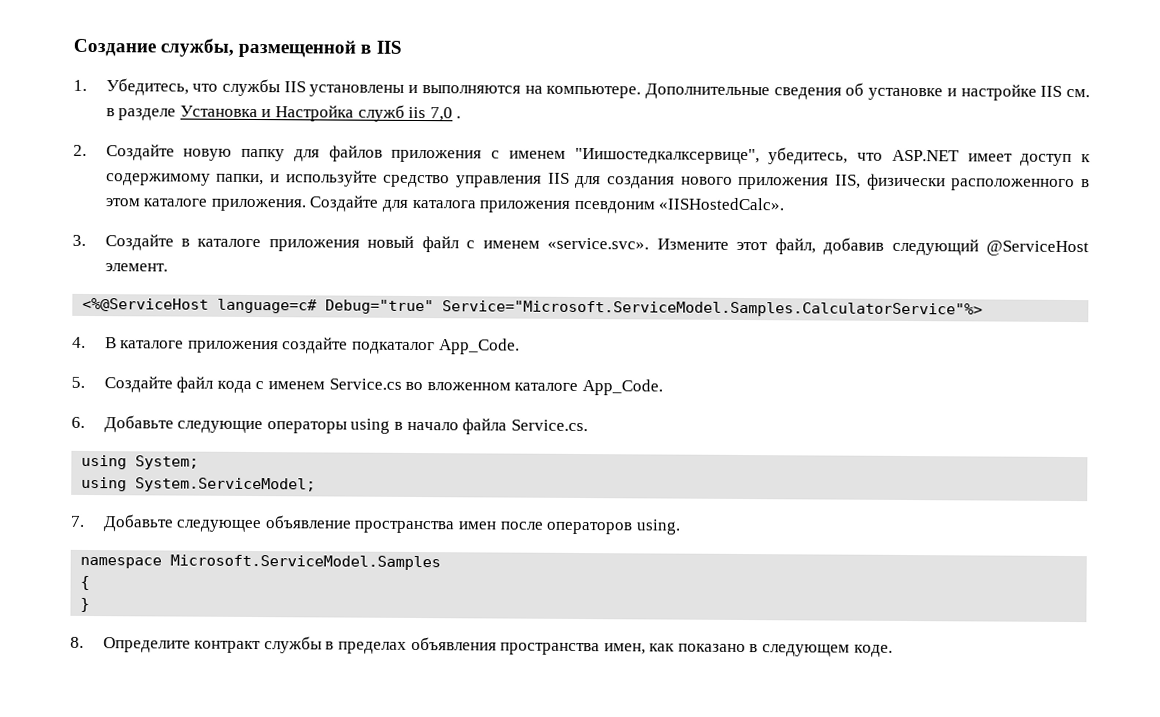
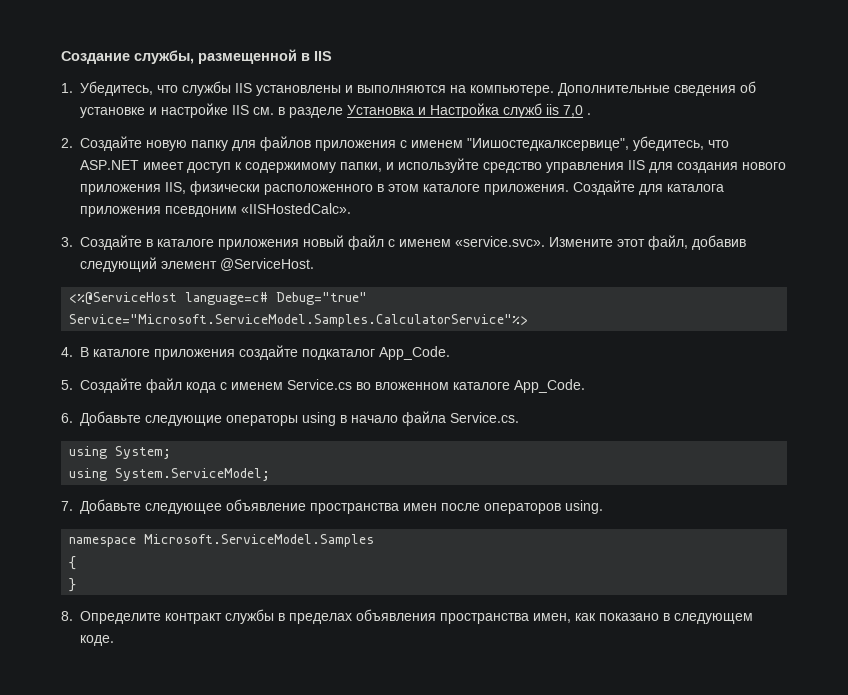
- 3. Создайте в каталоге приложения новый файл с именем «service.svc». Измените этот файл, добавив следующий @ServiceHost элемент.
+ 3. Создайте в каталоге приложения новый файл с именем «service.svc». Измените этот файл, добавив следующий элемент @ServiceHost.

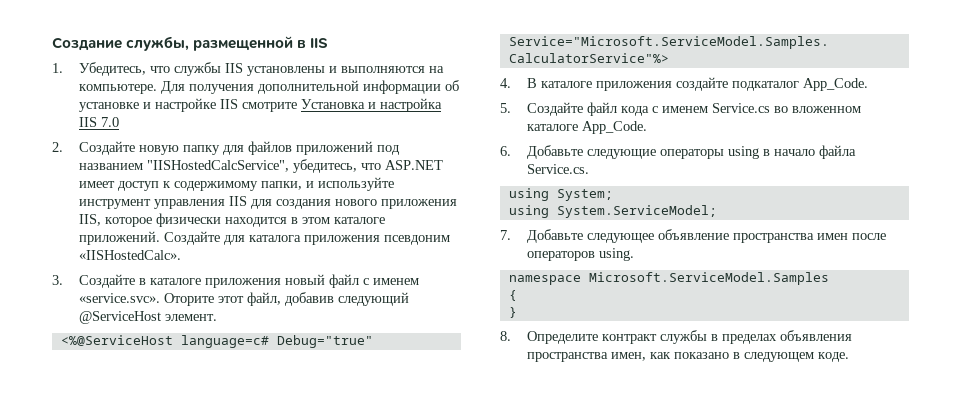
- Дополнительные сведения об установке и настройке IIS см. в разделе Установка и Настройка служб iis 7,0 .
+ Для получения дополнительной информации об установке и настройке IIS смотрите Установка и настройка IIS 7.0
- 2. Создайте новую папку для файлов приложения с именем "Иишостедкалксервице", убедитесь, что ASP.NET имеет доступ к содержимому папки, и используйте средство управления IIS для создания нового приложения IIS, физически расположенного в этом каталоге приложения.
+ 2. Создайте новую папку для файлов приложений под названием "IISHostedCalcService", убедитесь, что ASP.NET имеет доступ к содержимому папки, и используйте инструмент управления IIS для создания нового приложения IIS, которое физически находится в этом каталоге приложений.
- 3. Создайте в каталоге приложения новый файл с именем «service.svc». Измените этот файл, добавив следующий элемент @ServiceHost.
+ 3. Создайте в каталоге приложения новый файл с именем «service.svc». Оторите этот файл, добавив следующий @ServiceHost элемент.

